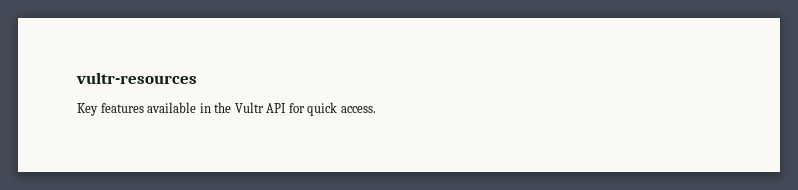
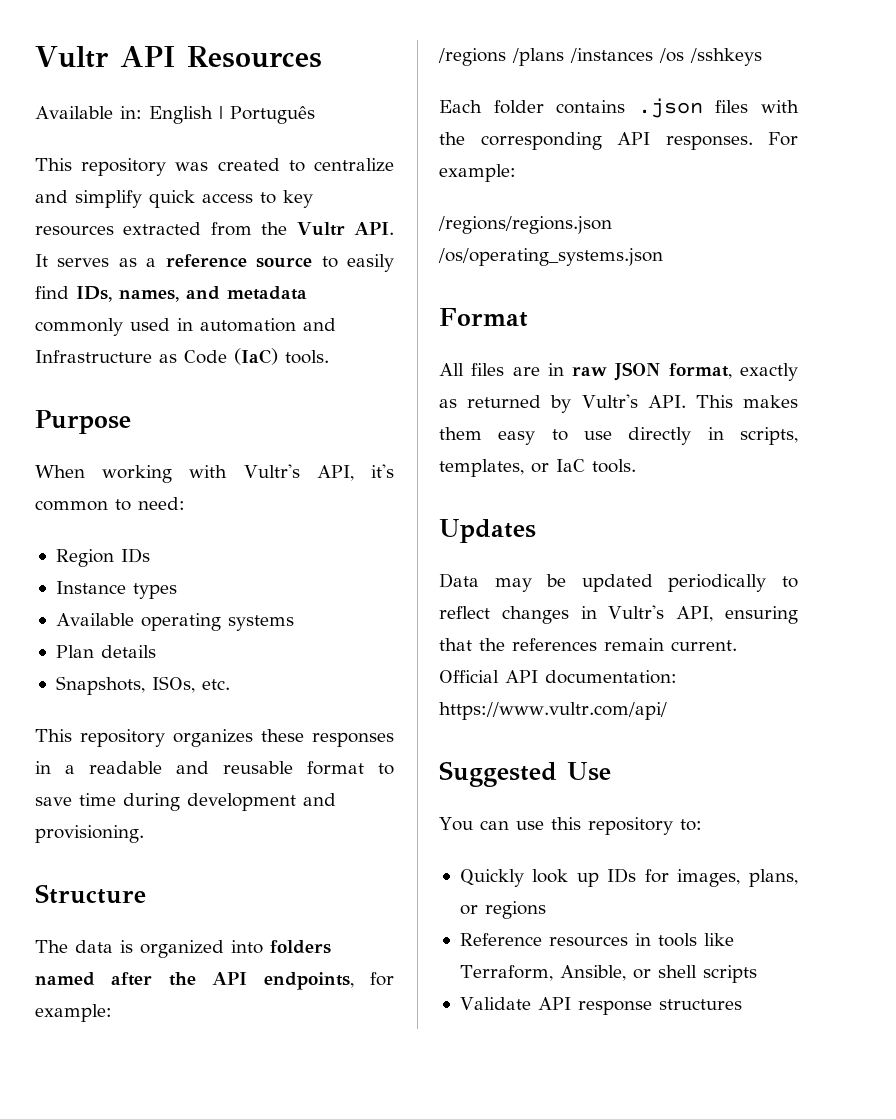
- vultr-resources
- Key features available in the Vultr API for quick access.
+ Vultr API Resources
+ Available in: English | Português
+ This repository was created to centralize and simplify quick access to key resources extracted from the Vultr API. It serves as a reference source to easily find IDs, names, and metadata commonly used in automation and Infrastructure as Code (IaC) tools.
+ Purpose
+ When working with Vultr's API, it's common to need:
+ Region IDs
+ Instance types
+ Available operating systems
+ Plan details
+ Snapshots, ISOs, etc.
+ This repository organizes these responses in a readable and reusable format to save time during development and provisioning.
+ Structure
+ The data is organized into folders named after the API endpoints, for example:
+ /regions /plans /instances /os /sshkeys
+ Each folder contains .json files with the corresponding API responses. For example:
+ /regions/regions.json /os/operating_systems.json
+ Format
+ All files are in raw JSON format, exactly as returned by Vultr's API. This makes them easy to use directly in scripts, templates, or IaC tools.
+ Updates
+ Data may be updated periodically to reflect changes in Vultr's API, ensuring that the references remain current. Official API documentation: https://www.vultr.com/api/
+ Suggested Use
+ You can use this repository to:
+ Quickly look up IDs for images, plans, or regions
+ Reference resources in tools like Terraform, Ansible, or shell scripts
+ Validate API response structures

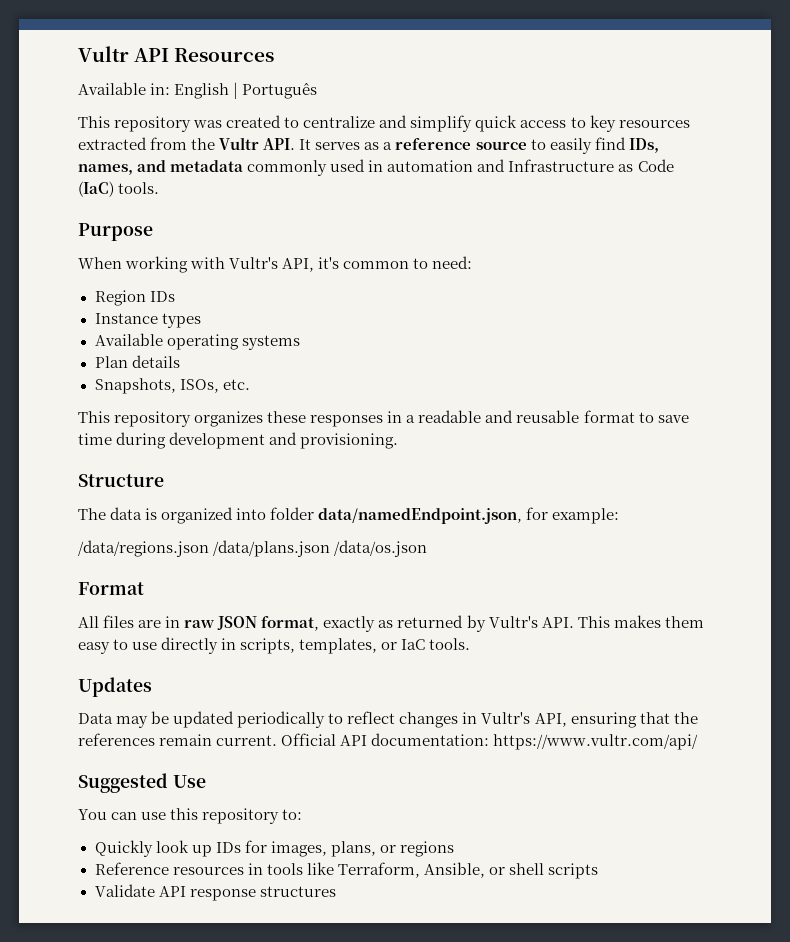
- The data is organized into folders named after the API endpoints, for example:
- /regions /plans /instances /os /sshkeys
- Each folder contains .json files with the corresponding API responses. For example:
- /regions/regions.json /os/operating_systems.json
+ The data is organized into folder data/namedEndpoint.json, for example:
+ /data/regions.json /data/plans.json /data/os.json

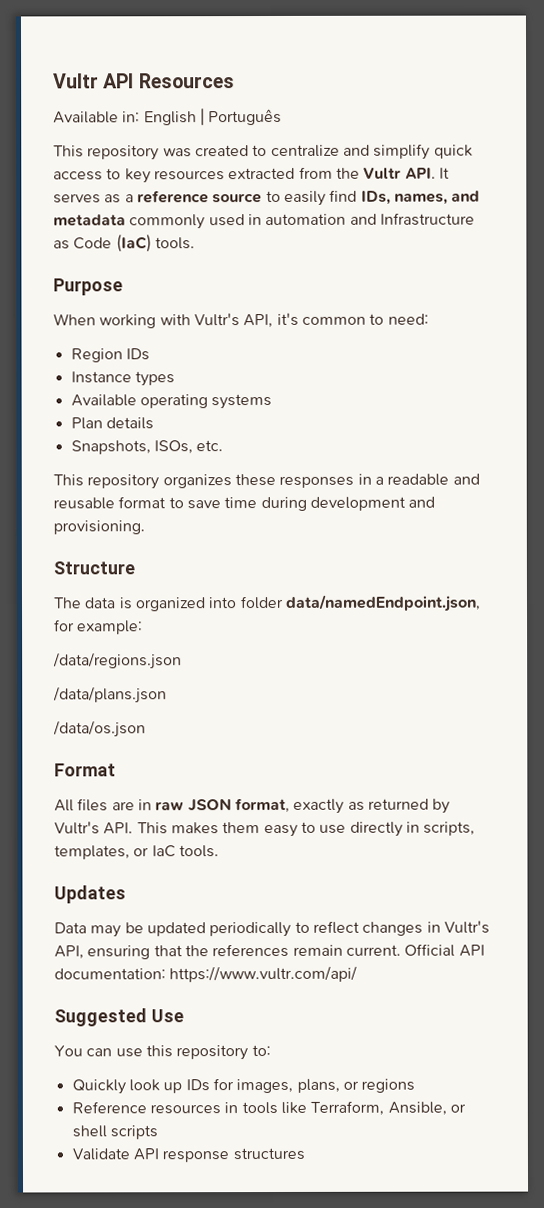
- /data/regions.json /data/plans.json /data/os.json
+ /data/regions.json
+ /data/plans.json
+ /data/os.json

